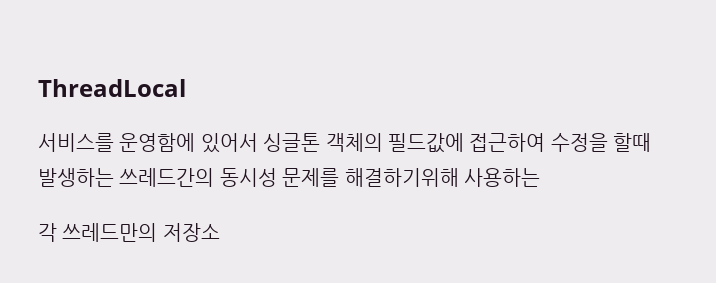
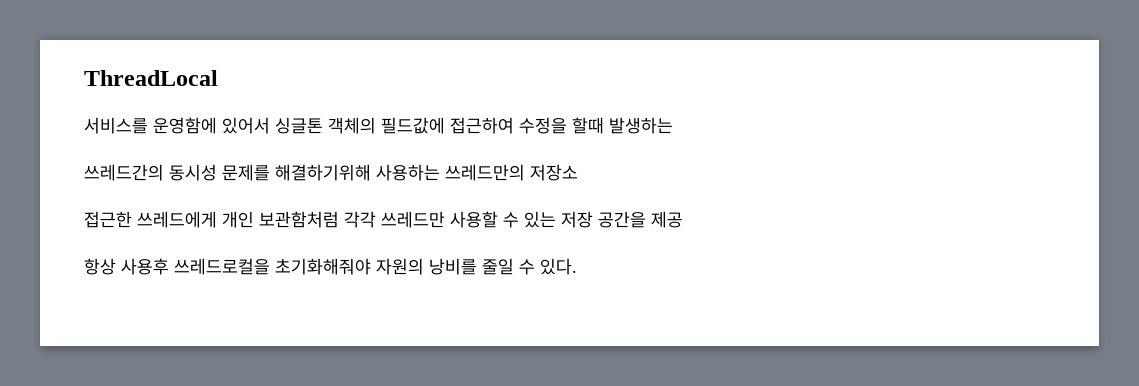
- 서비스를 운영함에 있어서 싱글톤 객체의 필드값에 접근하여 수정을 할때 발생하는 쓰레드간의 동시성 문제를 해결하기위해 사용하는
- 각 쓰레드만의 저장소
+ 서비스를 운영함에 있어서 싱글톤 객체의 필드값에 접근하여 수정을 할때 발생하는
+ 쓰레드간의 동시성 문제를 해결하기위해 사용하는 쓰레드만의 저장소
+ 접근한 쓰레드에게 개인 보관함처럼 각각 쓰레드만 사용할 수 있는 저장 공간을 제공
+ 항상 사용후 쓰레드로컬을 초기화해줘야 자원의 낭비를 줄일 수 있다.

